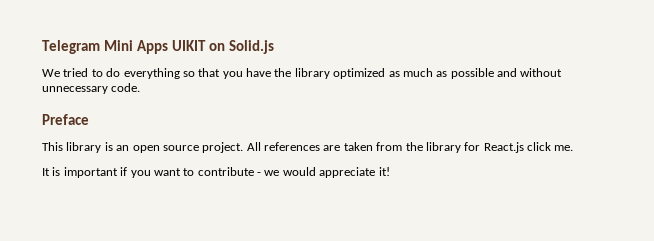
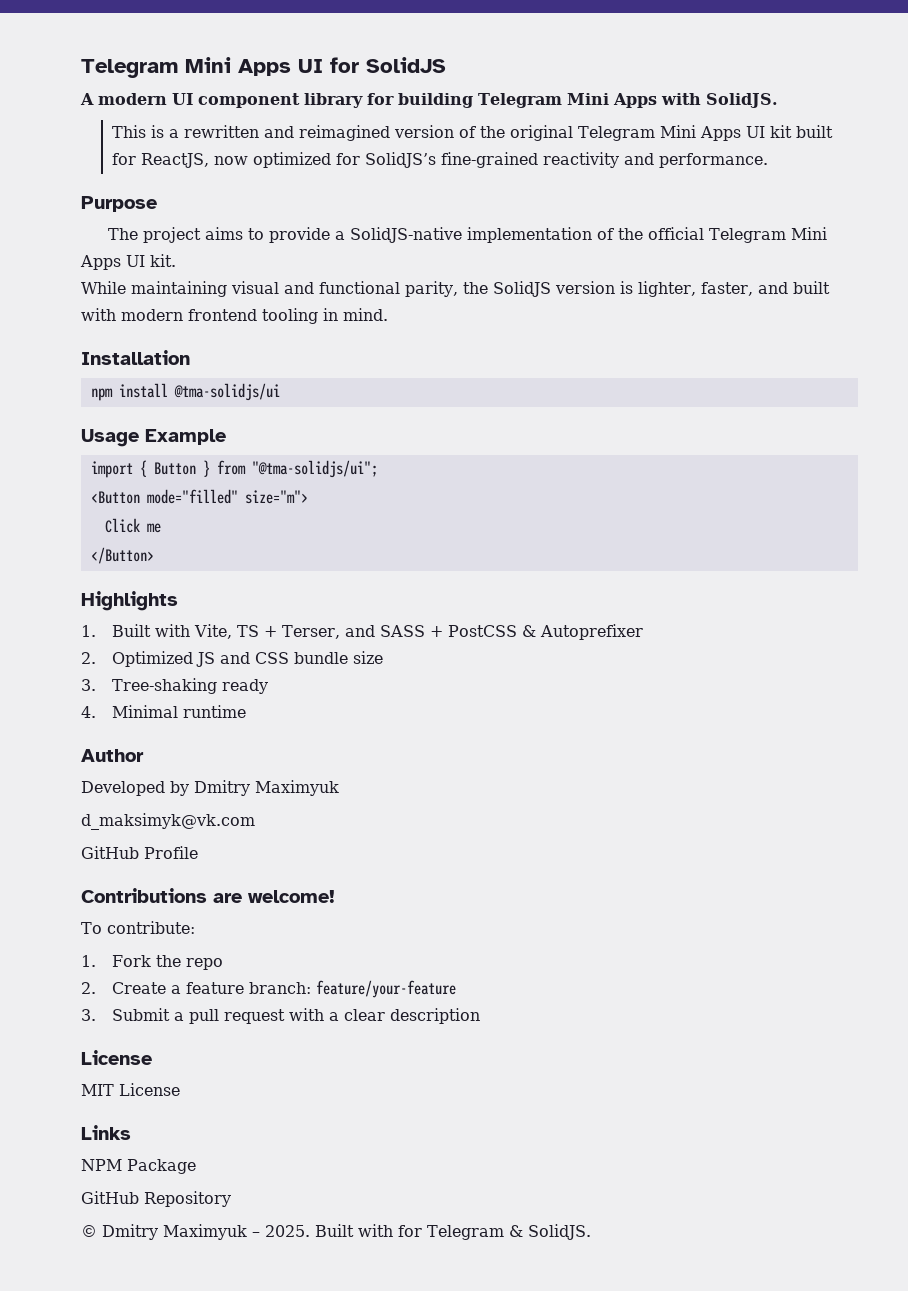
- Telegram Mini Apps UIKIT on Solid.js
- We tried to do everything so that you have the library optimized as much as possible and without unnecessary code.
- Preface
- This library is an open source project. All references are taken from the library for React.js click me.
- It is important if you want to contribute - we would appreciate it!
+ Telegram Mini Apps UI for SolidJS
+ A modern UI component library for building Telegram Mini Apps with SolidJS.
+ This is a rewritten and reimagined version of the original Telegram Mini Apps UI kit built for ReactJS, now optimized for SolidJS’s fine-grained reactivity and performance.
+ Purpose
+ The project aims to provide a SolidJS-native implementation of the official Telegram Mini Apps UI kit.
+ While maintaining visual and functional parity, the SolidJS version is lighter, faster, and built with modern frontend tooling in mind.
+ Installation
+ npm install @tma-solidjs/ui
+ Usage Example
+ import { Button } from "@tma-solidjs/ui";
+ <Button mode="filled" size="m">
+ Click me
+ </Button>
+ Highlights
+ 1. Built with Vite, TS + Terser, and SASS + PostCSS & Autoprefixer
+ 2. Optimized JS and CSS bundle size
+ 3. Tree-shaking ready
+ 4. Minimal runtime
+ Author
+ Developed by Dmitry Maximyuk
+ d_maksimyk@vk.com
+ GitHub Profile
+ Contributions are welcome!
+ To contribute:
+ 1. Fork the repo
+ 2. Create a feature branch: feature/your-feature
+ 3. Submit a pull request with a clear description
+ License
+ MIT License
+ Links
+ NPM Package
+ GitHub Repository
+ © Dmitry Maximyuk – 2025. Built with for Telegram & SolidJS.

